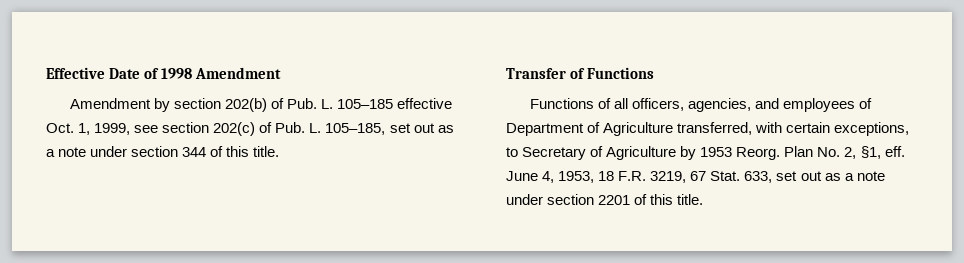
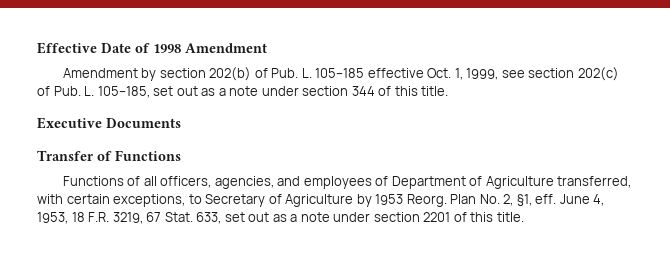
+ Executive Documents

